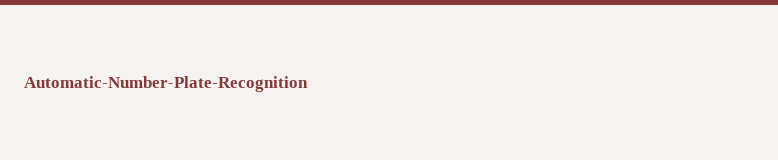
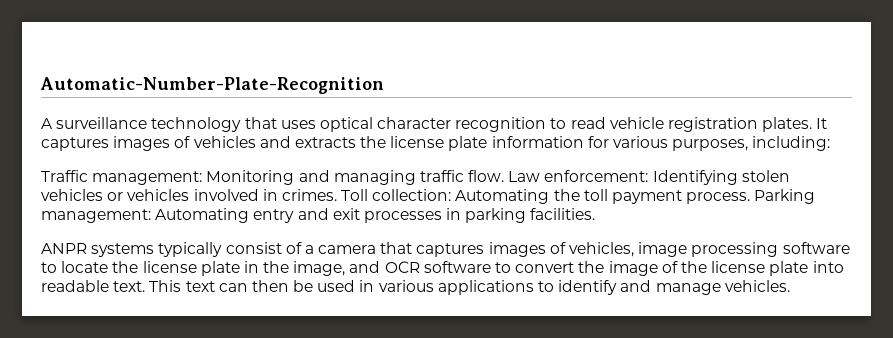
+ A surveillance technology that uses optical character recognition to read vehicle registration plates. It captures images of vehicles and extracts the license plate information for various purposes, including:
+ Traffic management: Monitoring and managing traffic flow. Law enforcement: Identifying stolen vehicles or vehicles involved in crimes. Toll collection: Automating the toll payment process. Parking management: Automating entry and exit processes in parking facilities.
+ ANPR systems typically consist of a camera that captures images of vehicles, image processing software to locate the license plate in the image, and OCR software to convert the image of the license plate into readable text. This text can then be used in various applications to identify and manage vehicles.

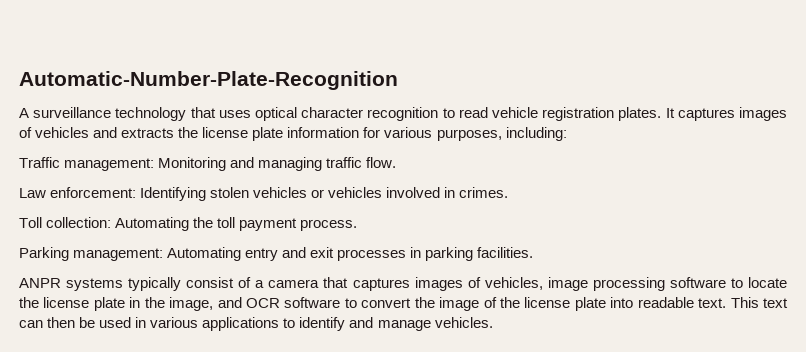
- Traffic management: Monitoring and managing traffic flow. Law enforcement: Identifying stolen vehicles or vehicles involved in crimes. Toll collection: Automating the toll payment process. Parking management: Automating entry and exit processes in parking facilities.
+ Traffic management: Monitoring and managing traffic flow.
+ Law enforcement: Identifying stolen vehicles or vehicles involved in crimes.
+ Toll collection: Automating the toll payment process.
+ Parking management: Automating entry and exit processes in parking facilities.

